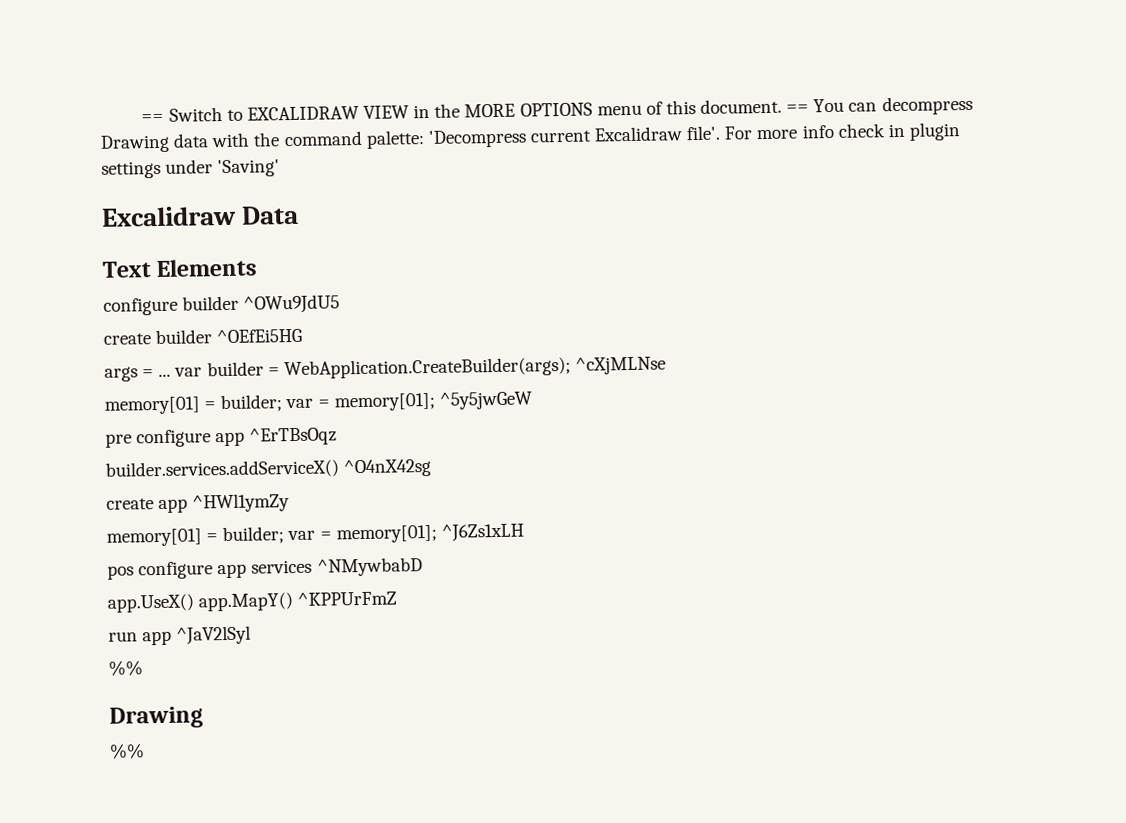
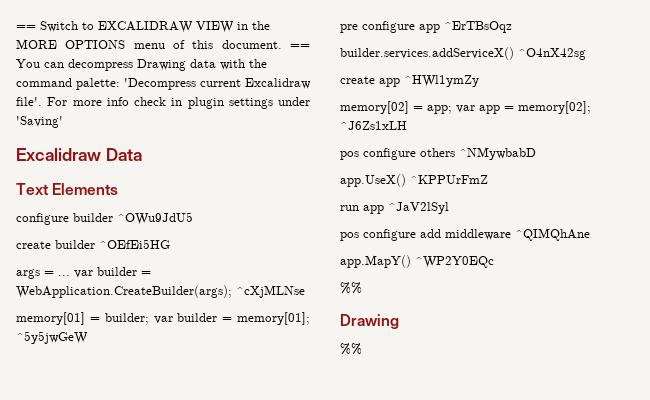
- memory[01] = builder; var = memory[01]; ^5y5jwGeW
+ memory[01] = builder; var builder = memory[01]; ^5y5jwGeW
- memory[01] = builder; var = memory[01]; ^J6Zs1xLH
+ memory[02] = app; var app = memory[02]; ^J6Zs1xLH
- pos configure app services ^NMywbabD
+ pos configure others ^NMywbabD
- app.UseX() app.MapY() ^KPPUrFmZ
+ app.UseX() ^KPPUrFmZ
+ pos configure add middleware ^QIMQhAne
+ app.MapY() ^WP2Y0EQc

